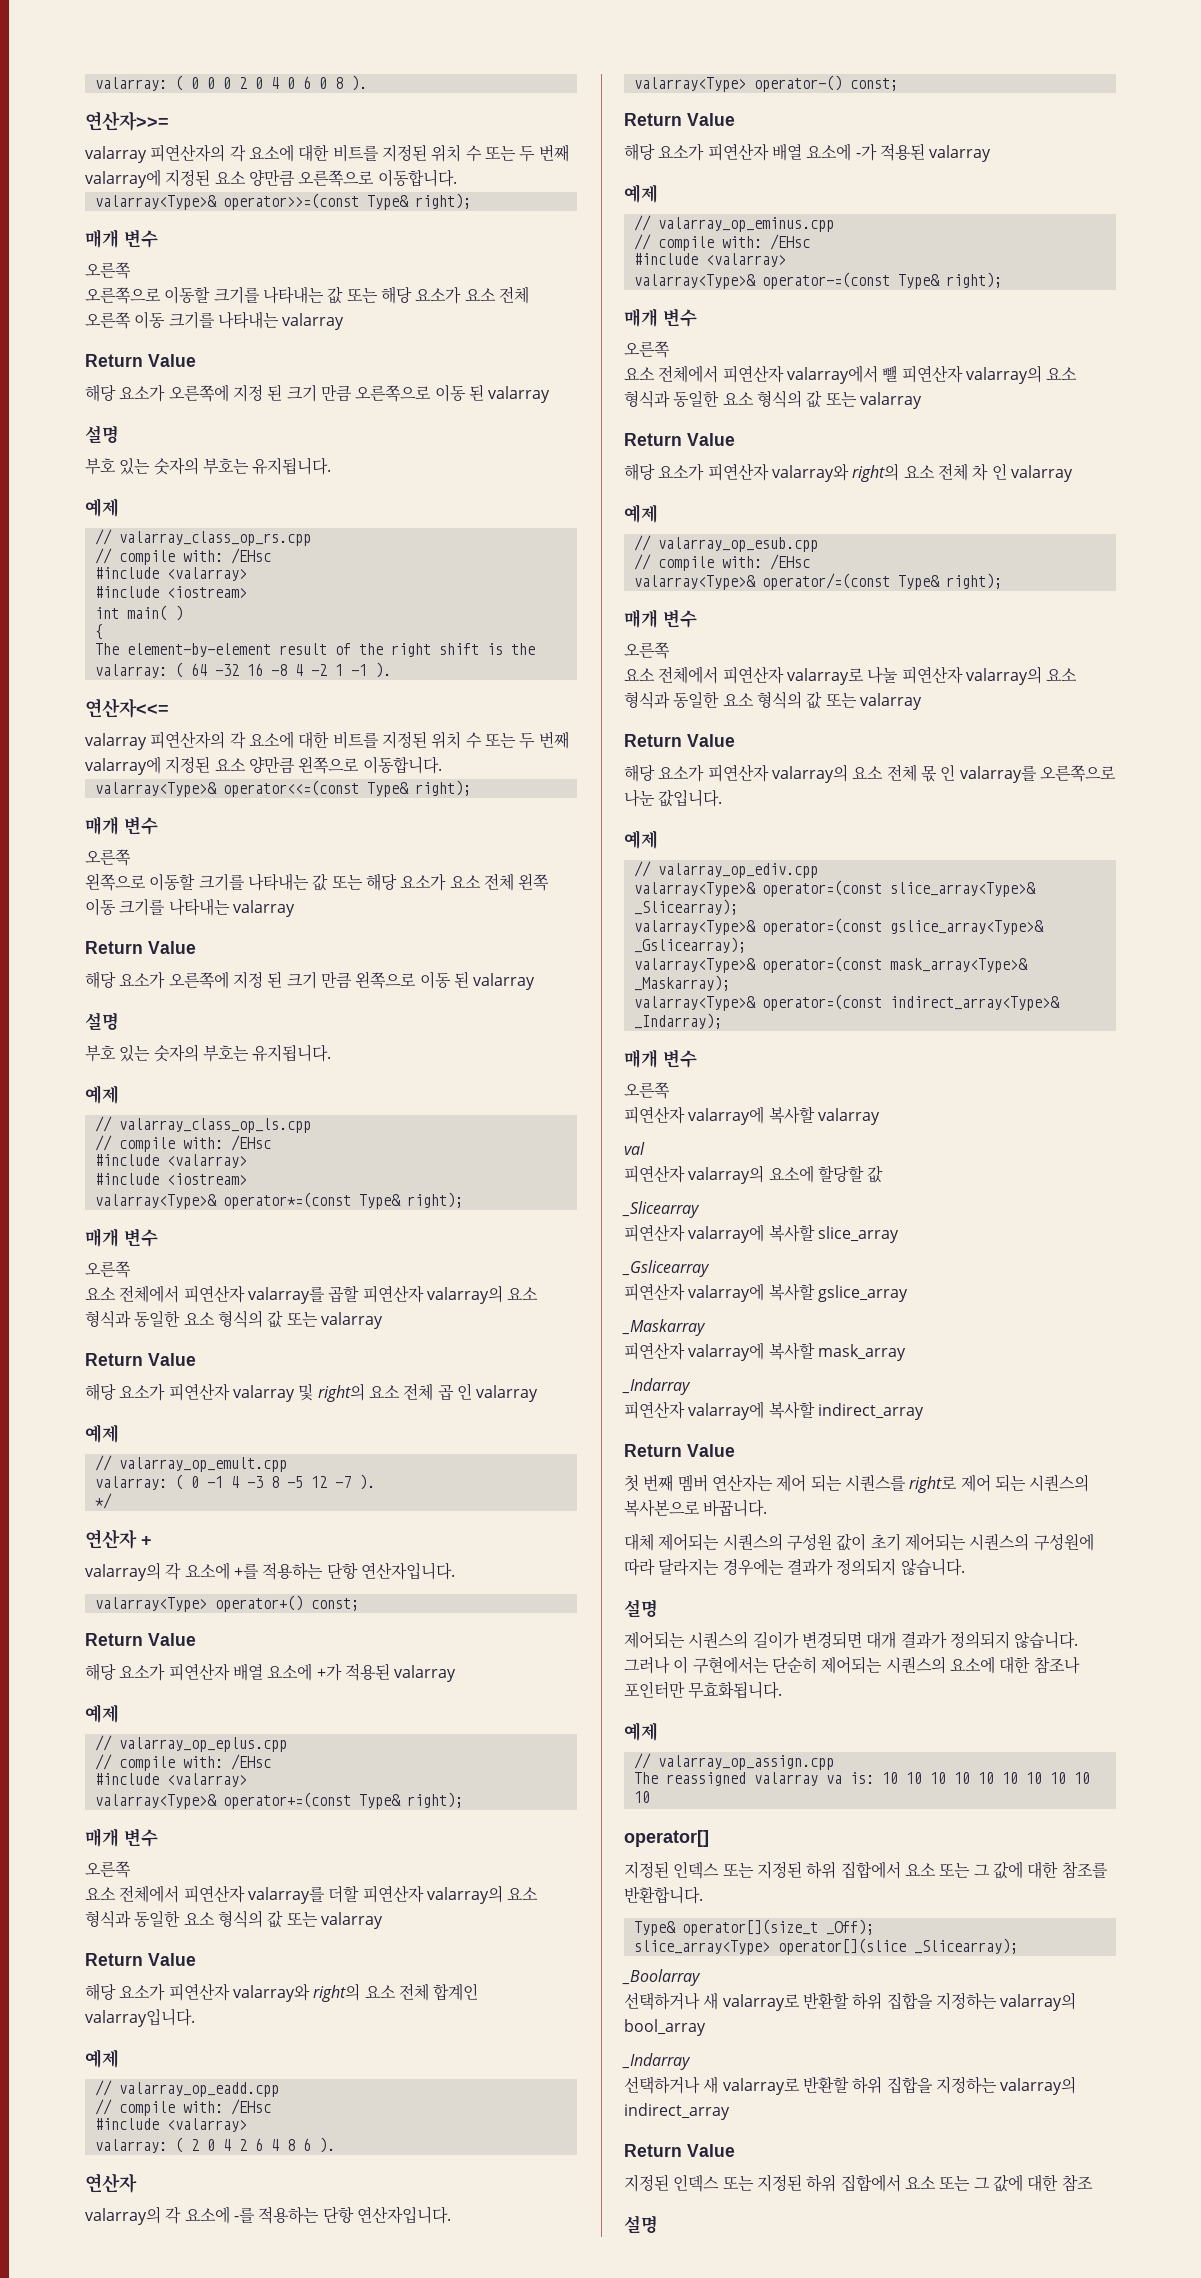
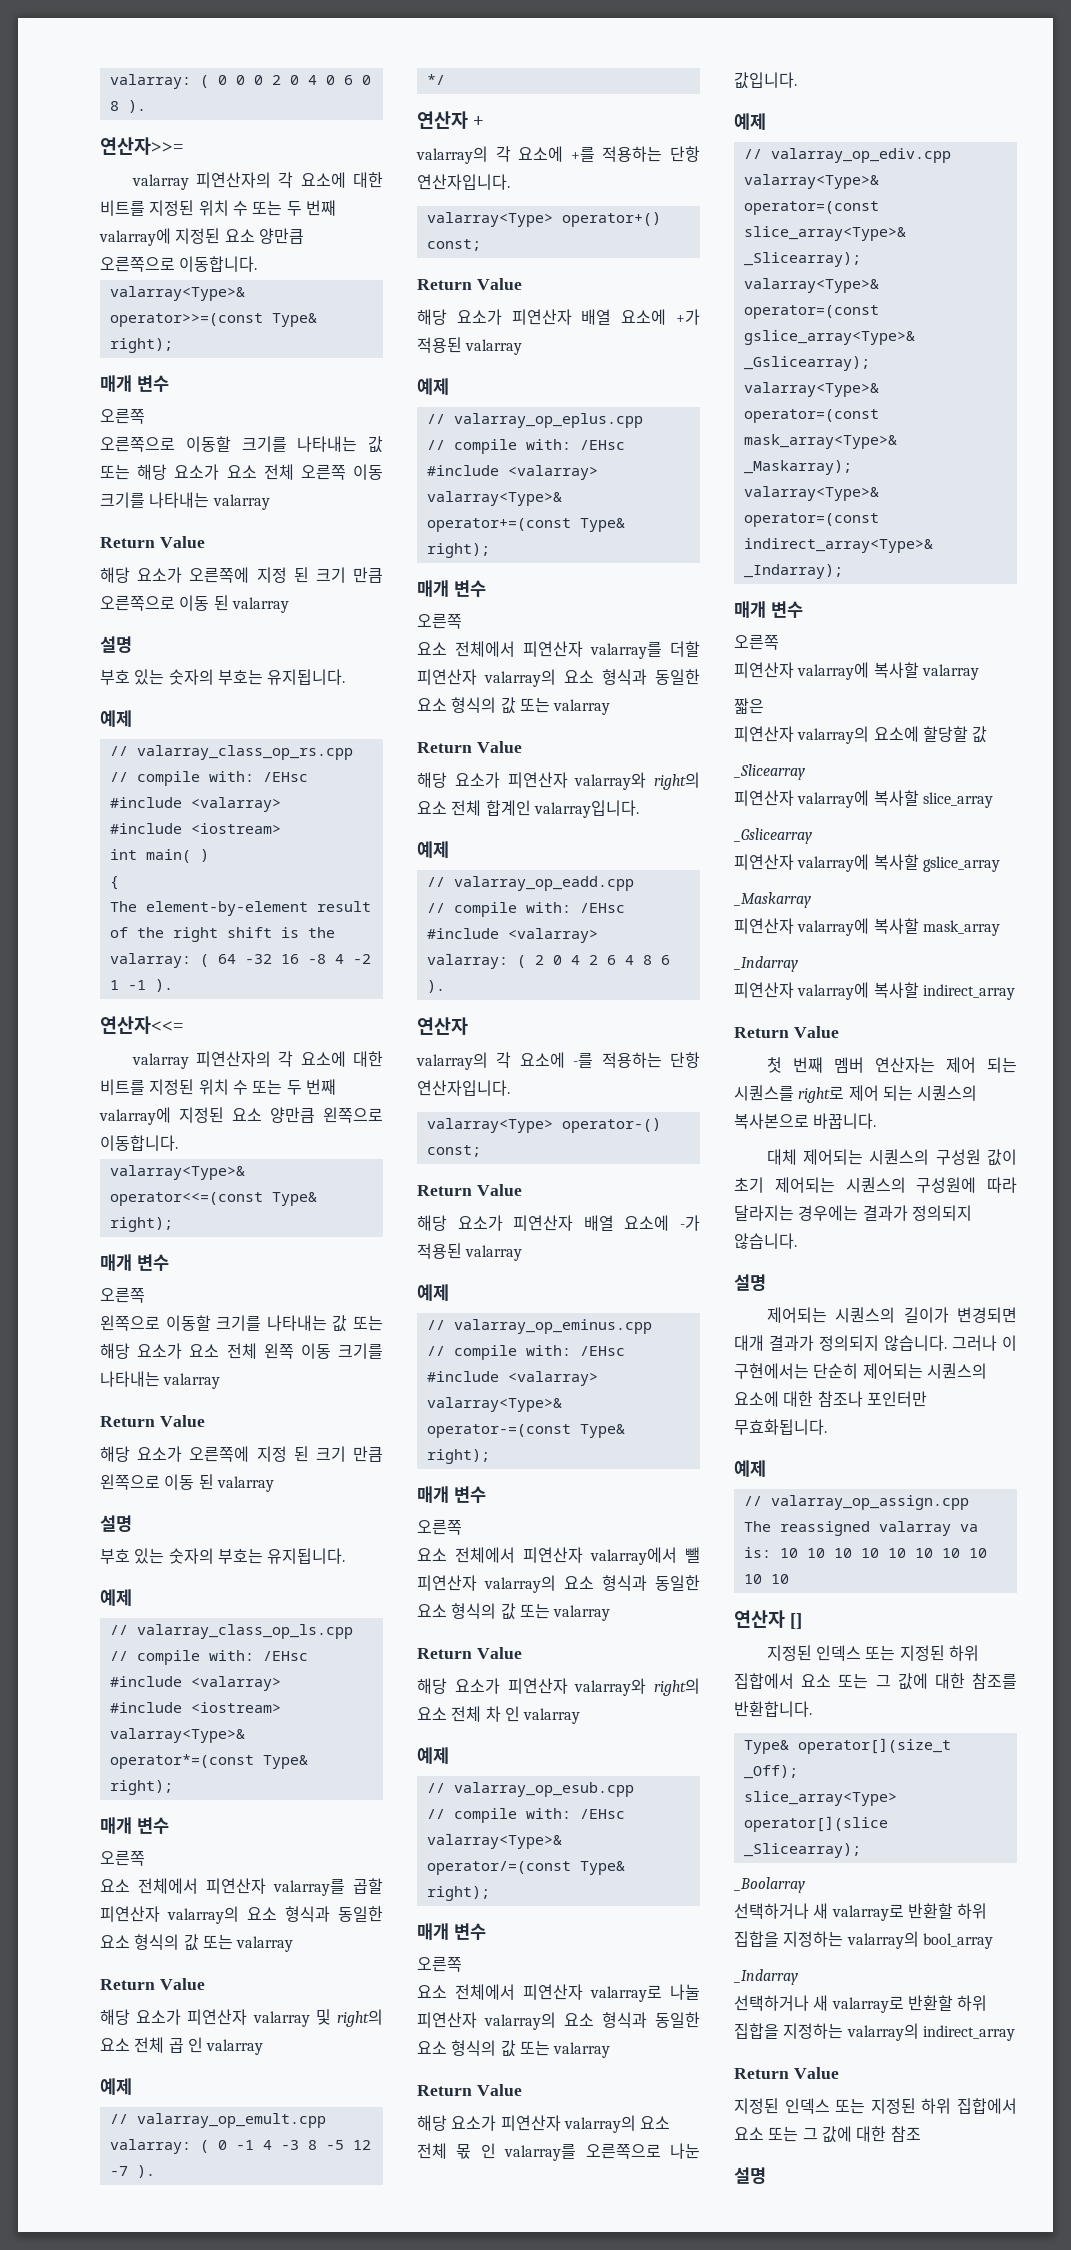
- val
+ 짧은
- operator[]
+ 연산자 []

